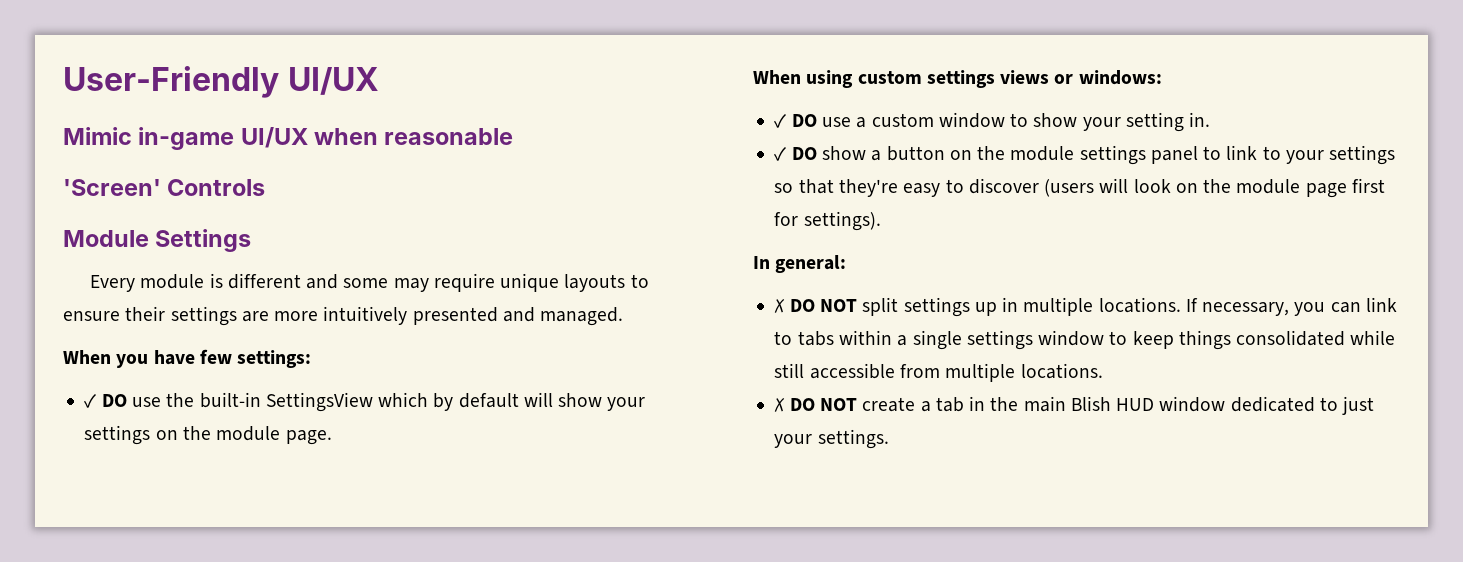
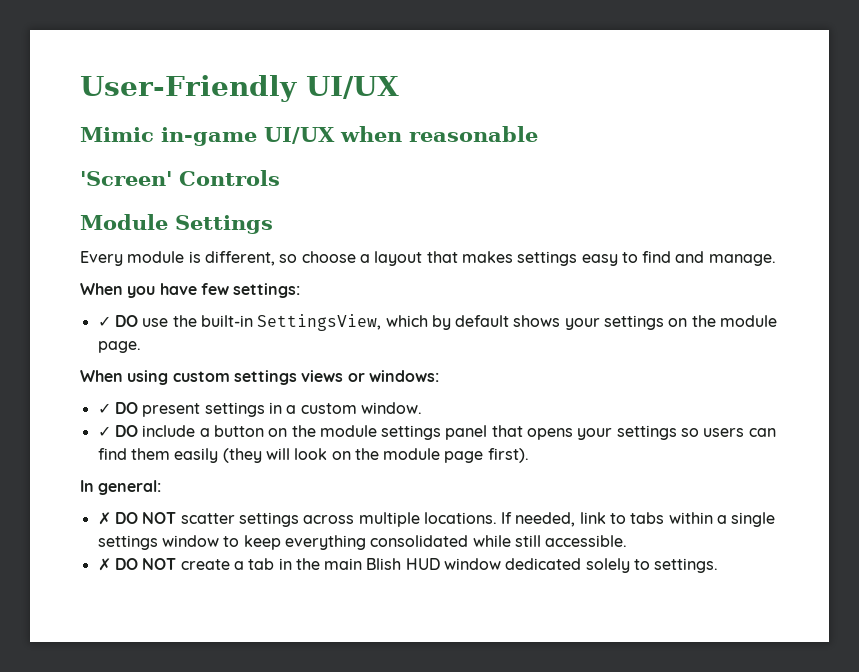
- Every module is different and some may require unique layouts to ensure their settings are more intuitively presented and managed.
+ Every module is different, so choose a layout that makes settings easy to find and manage.
- ✓ DO use the built-in SettingsView which by default will show your settings on the module page.
+ ✓ DO use the built-in SettingsView, which by default shows your settings on the module page.
- ✓ DO use a custom window to show your setting in.
- ✓ DO show a button on the module settings panel to link to your settings so that they're easy to discover (users will look on the module page first for settings).
+ ✓ DO present settings in a custom window.
+ ✓ DO include a button on the module settings panel that opens your settings so users can find them easily (they will look on the module page first).
- ✗ DO NOT split settings up in multiple locations. If necessary, you can link to tabs within a single settings window to keep things consolidated while still accessible from multiple locations.
+ ✗ DO NOT scatter settings across multiple locations. If needed, link to tabs within a single settings window to keep everything consolidated while still accessible.
- ✗ DO NOT create a tab in the main Blish HUD window dedicated to just your settings.
+ ✗ DO NOT create a tab in the main Blish HUD window dedicated solely to settings.

